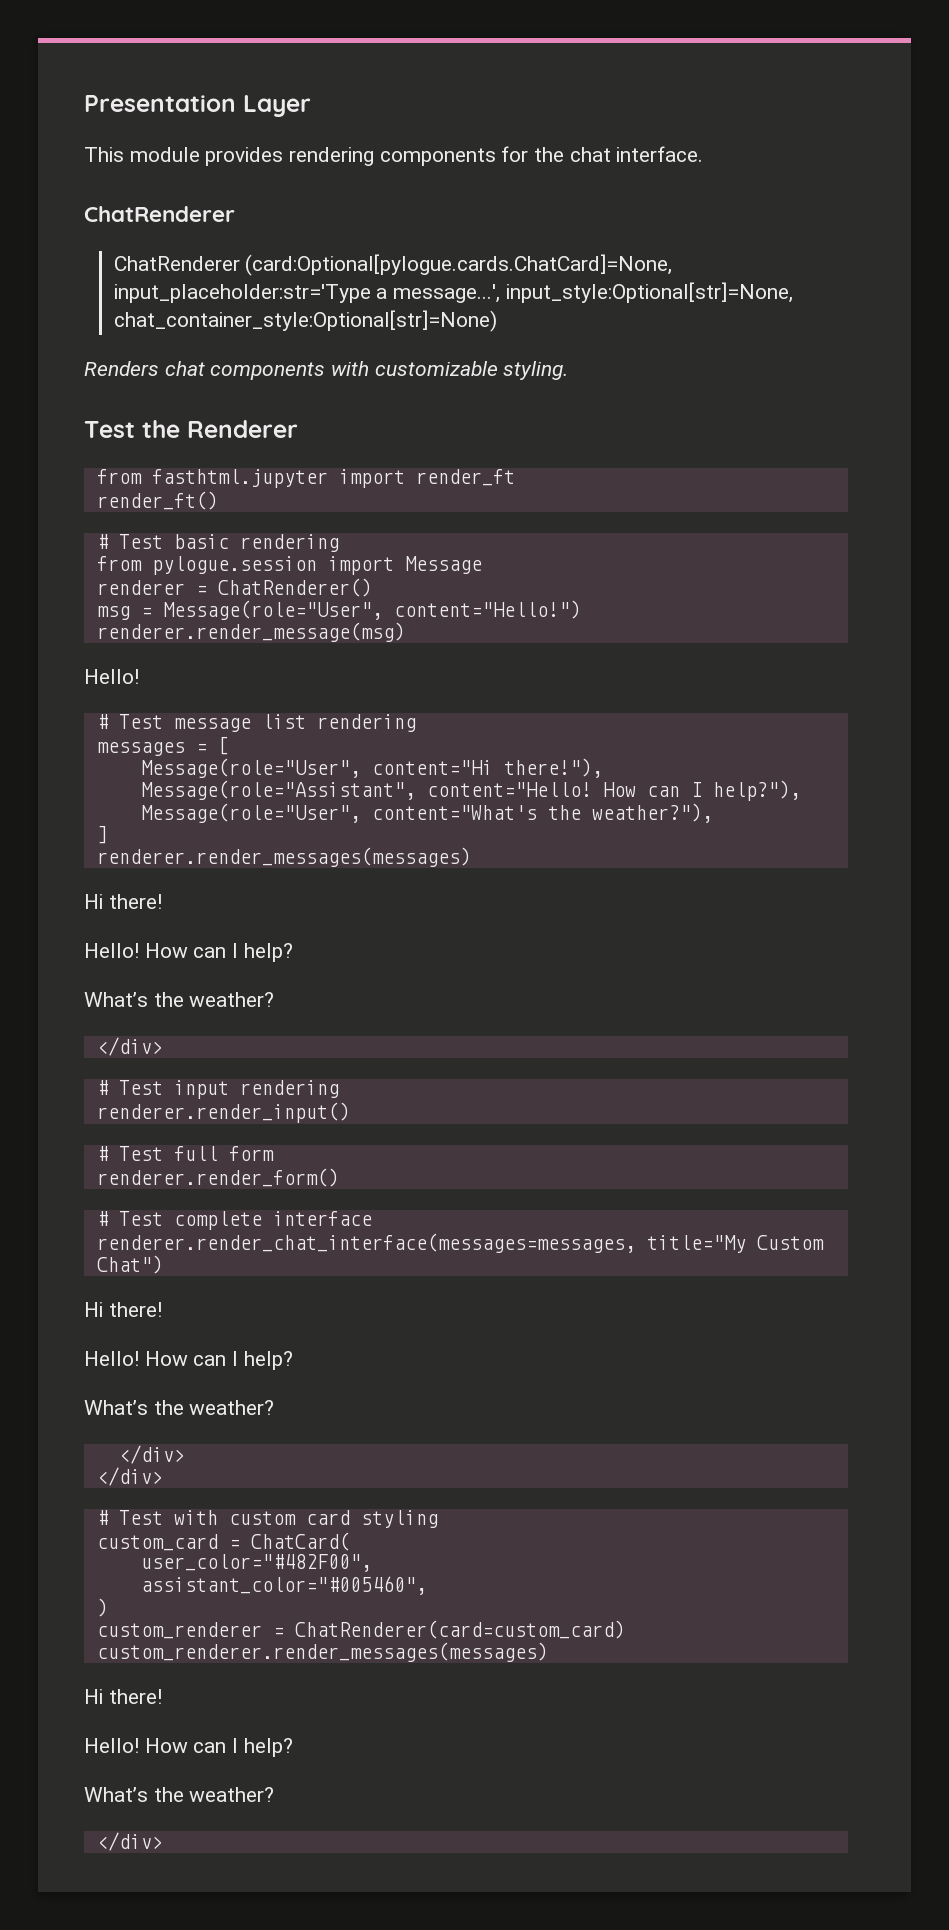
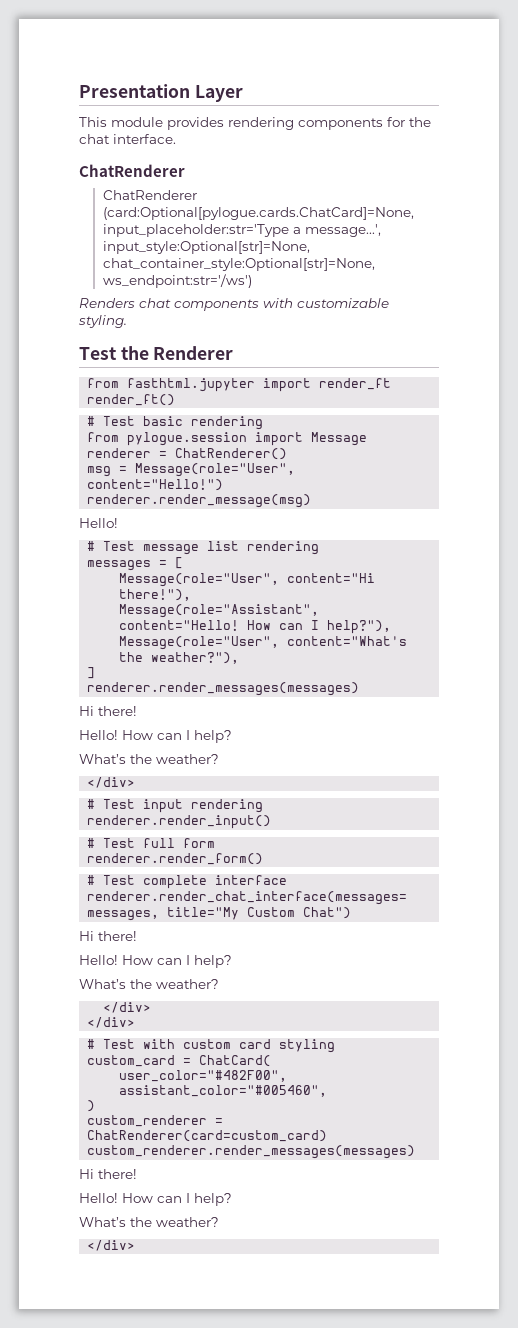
- ChatRenderer (card:Optional[pylogue.cards.ChatCard]=None, input_placeholder:str='Type a message...', input_style:Optional[str]=None, chat_container_style:Optional[str]=None)
+ ChatRenderer (card:Optional[pylogue.cards.ChatCard]=None, input_placeholder:str='Type a message...', input_style:Optional[str]=None, chat_container_style:Optional[str]=None, ws_endpoint:str='/ws')

